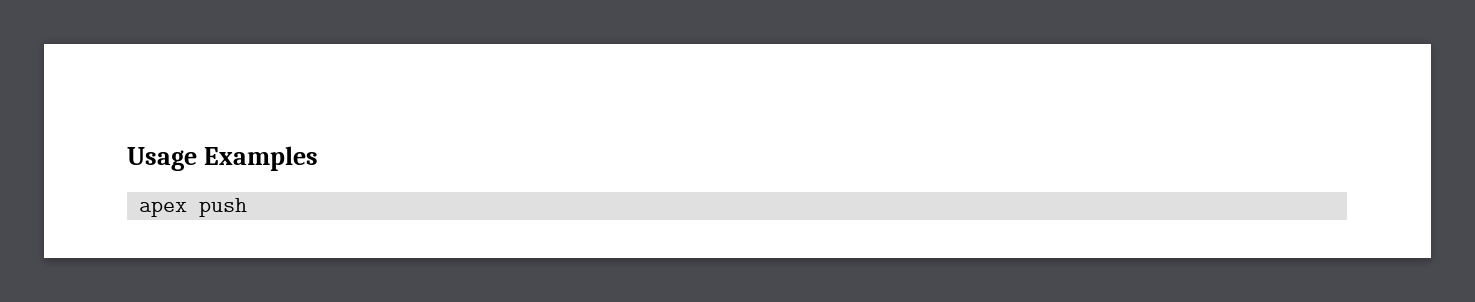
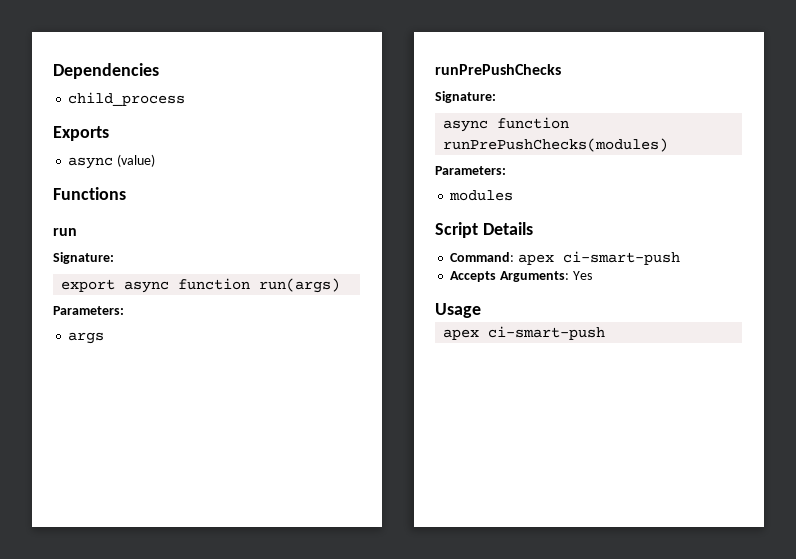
+ Dependencies
+ child_process
+ Exports
+ async (value)
+ Functions
+ run
+ Signature:
+ export async function run(args)
+ Parameters:
+ args
+ runPrePushChecks
+ Signature:
+ async function runPrePushChecks(modules)
+ Parameters:
+ modules
+ Script Details
+ Command: apex ci-smart-push
+ Accepts Arguments: Yes
- Usage Examples
- apex push
+ Usage
+ apex ci-smart-push

